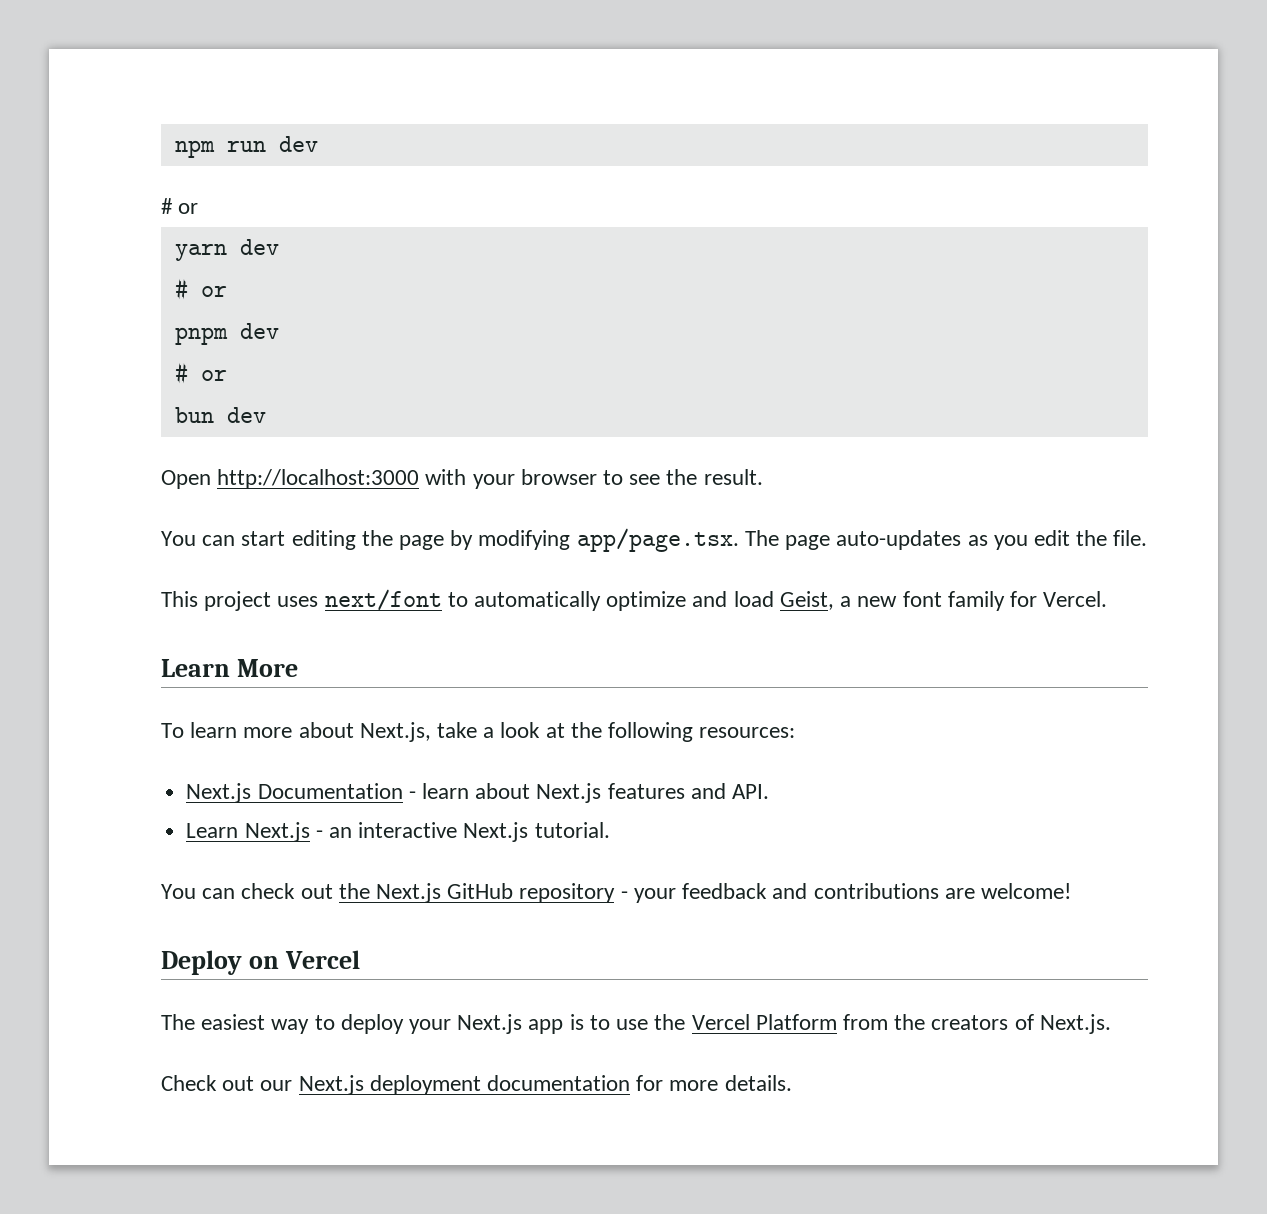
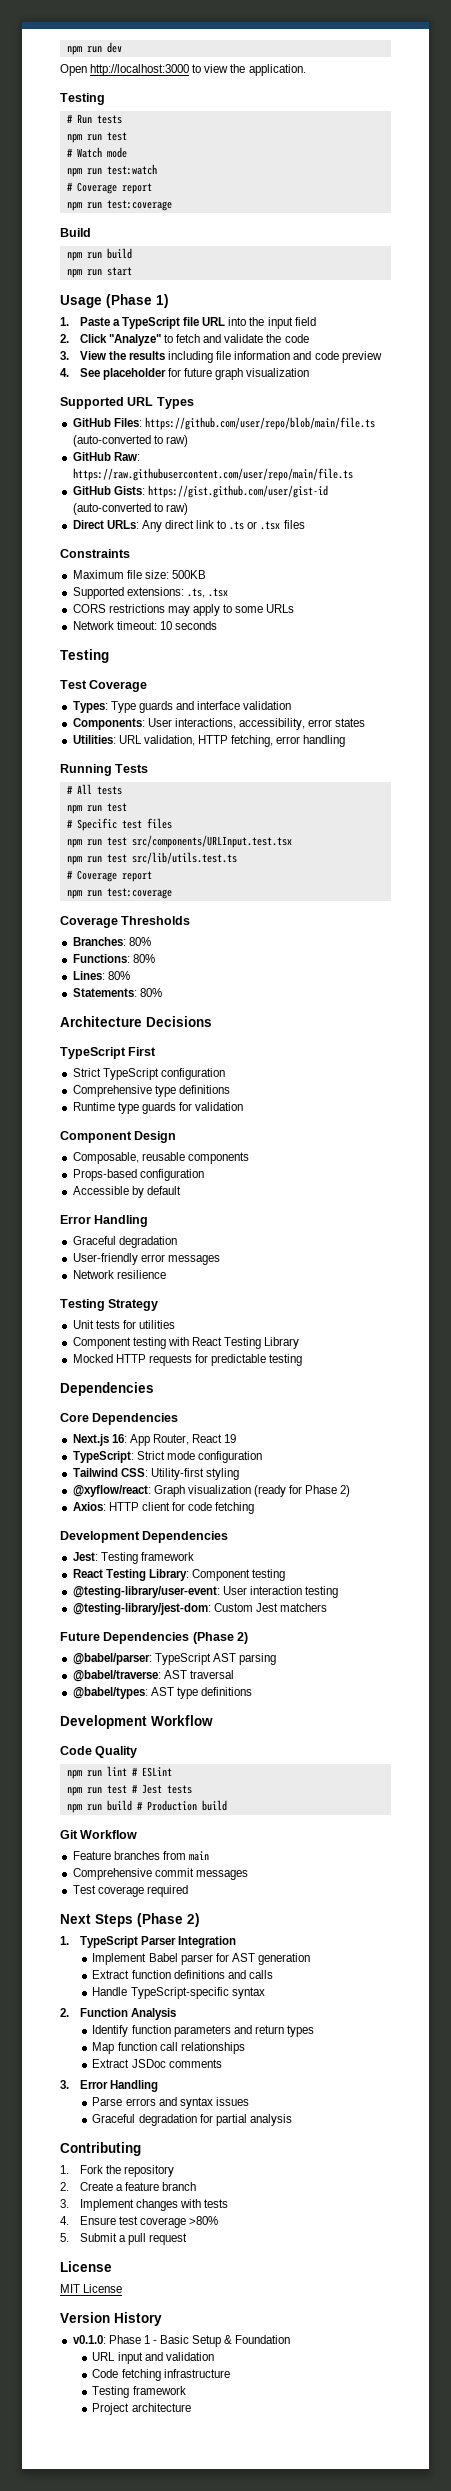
  npm run dev
- # or
- yarn dev
- # or
- pnpm dev
- # or
- bun dev
- Open http://localhost:3000 with your browser to see the result.
- You can start editing the page by modifying app/page.tsx. The page auto-updates as you edit the file.
- This project uses next/font to automatically optimize and load Geist, a new font family for Vercel.
- Learn More
- To learn more about Next.js, take a look at the following resources:
- Next.js Documentation - learn about Next.js features and API.
- Learn Next.js - an interactive Next.js tutorial.
- You can check out the Next.js GitHub repository - your feedback and contributions are welcome!
- Deploy on Vercel
- The easiest way to deploy your Next.js app is to use the Vercel Platform from the creators of Next.js.
- Check out our Next.js deployment documentation for more details.
+ Open http://localhost:3000 to view the application.
+ Testing
+ # Run tests
+ npm run test
+ # Watch mode
+ npm run test:watch
+ # Coverage report
+ npm run test:coverage
+ Build
+ npm run build
+ npm run start
+ Usage (Phase 1)
+ 1. Paste a TypeScript file URL into the input field
+ 2. Click "Analyze" to fetch and validate the code
+ 3. View the results including file information and code preview
+ 4. See placeholder for future graph visualization
+ Supported URL Types
+ GitHub Files: https://github.com/user/repo/blob/main/file.ts (auto-converted to raw)
+ GitHub Raw: https://raw.githubusercontent.com/user/repo/main/file.ts
+ GitHub Gists: https://gist.github.com/user/gist-id (auto-converted to raw)
+ Direct URLs: Any direct link to .ts or .tsx files
+ Constraints
+ Maximum file size: 500KB
+ Supported extensions: .ts, .tsx
+ CORS restrictions may apply to some URLs
+ Network timeout: 10 seconds
+ Testing
+ Test Coverage
+ Types: Type guards and interface validation
+ Components: User interactions, accessibility, error states
+ Utilities: URL validation, HTTP fetching, error handling
+ Running Tests
+ # All tests
+ npm run test
+ # Specific test files
+ npm run test src/components/URLInput.test.tsx
+ npm run test src/lib/utils.test.ts
+ # Coverage report
+ npm run test:coverage
+ Coverage Thresholds
+ Branches: 80%
+ Functions: 80%
+ Lines: 80%
+ Statements: 80%
+ Architecture Decisions
+ TypeScript First
+ Strict TypeScript configuration
+ Comprehensive type definitions
+ Runtime type guards for validation
+ Component Design
+ Composable, reusable components
+ Props-based configuration
+ Accessible by default
+ Error Handling
+ Graceful degradation
+ User-friendly error messages
+ Network resilience
+ Testing Strategy
+ Unit tests for utilities
+ Component testing with React Testing Library
+ Mocked HTTP requests for predictable testing
+ Dependencies
+ Core Dependencies
+ Next.js 16: App Router, React 19
+ TypeScript: Strict mode configuration
+ Tailwind CSS: Utility-first styling
+ @xyflow/react: Graph visualization (ready for Phase 2)
+ Axios: HTTP client for code fetching
+ Development Dependencies
+ Jest: Testing framework
+ React Testing Library: Component testing
+ @testing-library/user-event: User interaction testing
+ @testing-library/jest-dom: Custom Jest matchers
+ Future Dependencies (Phase 2)
+ @babel/parser: TypeScript AST parsing
+ @babel/traverse: AST traversal
+ @babel/types: AST type definitions
+ Development Workflow
+ Code Quality
+ npm run lint # ESLint
+ npm run test # Jest tests
+ npm run build # Production build
+ Git Workflow
+ Feature branches from main
+ Comprehensive commit messages
+ Test coverage required
+ Next Steps (Phase 2)
+ 1. TypeScript Parser Integration
+ Implement Babel parser for AST generation
+ Extract function definitions and calls
+ Handle TypeScript-specific syntax
+ 2. Function Analysis
+ Identify function parameters and return types
+ Map function call relationships
+ Extract JSDoc comments
+ 3. Error Handling
+ Parse errors and syntax issues
+ Graceful degradation for partial analysis
+ Contributing
+ 1. Fork the repository
+ 2. Create a feature branch
+ 3. Implement changes with tests
+ 4. Ensure test coverage >80%
+ 5. Submit a pull request
+ License
+ MIT License
+ Version History
+ v0.1.0: Phase 1 - Basic Setup & Foundation
+ URL input and validation
+ Code fetching infrastructure
+ Testing framework
+ Project architecture

